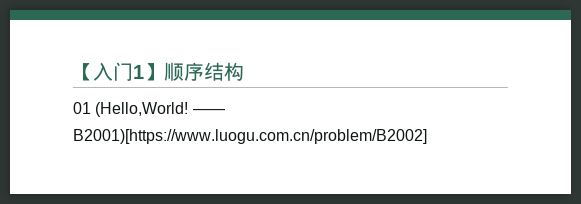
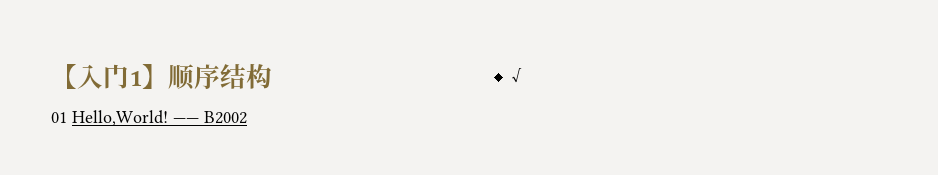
- 01 (Hello,World! —— B2001)[https://www.luogu.com.cn/problem/B2002]
+ 01 Hello,World! —— B2002
+ √

